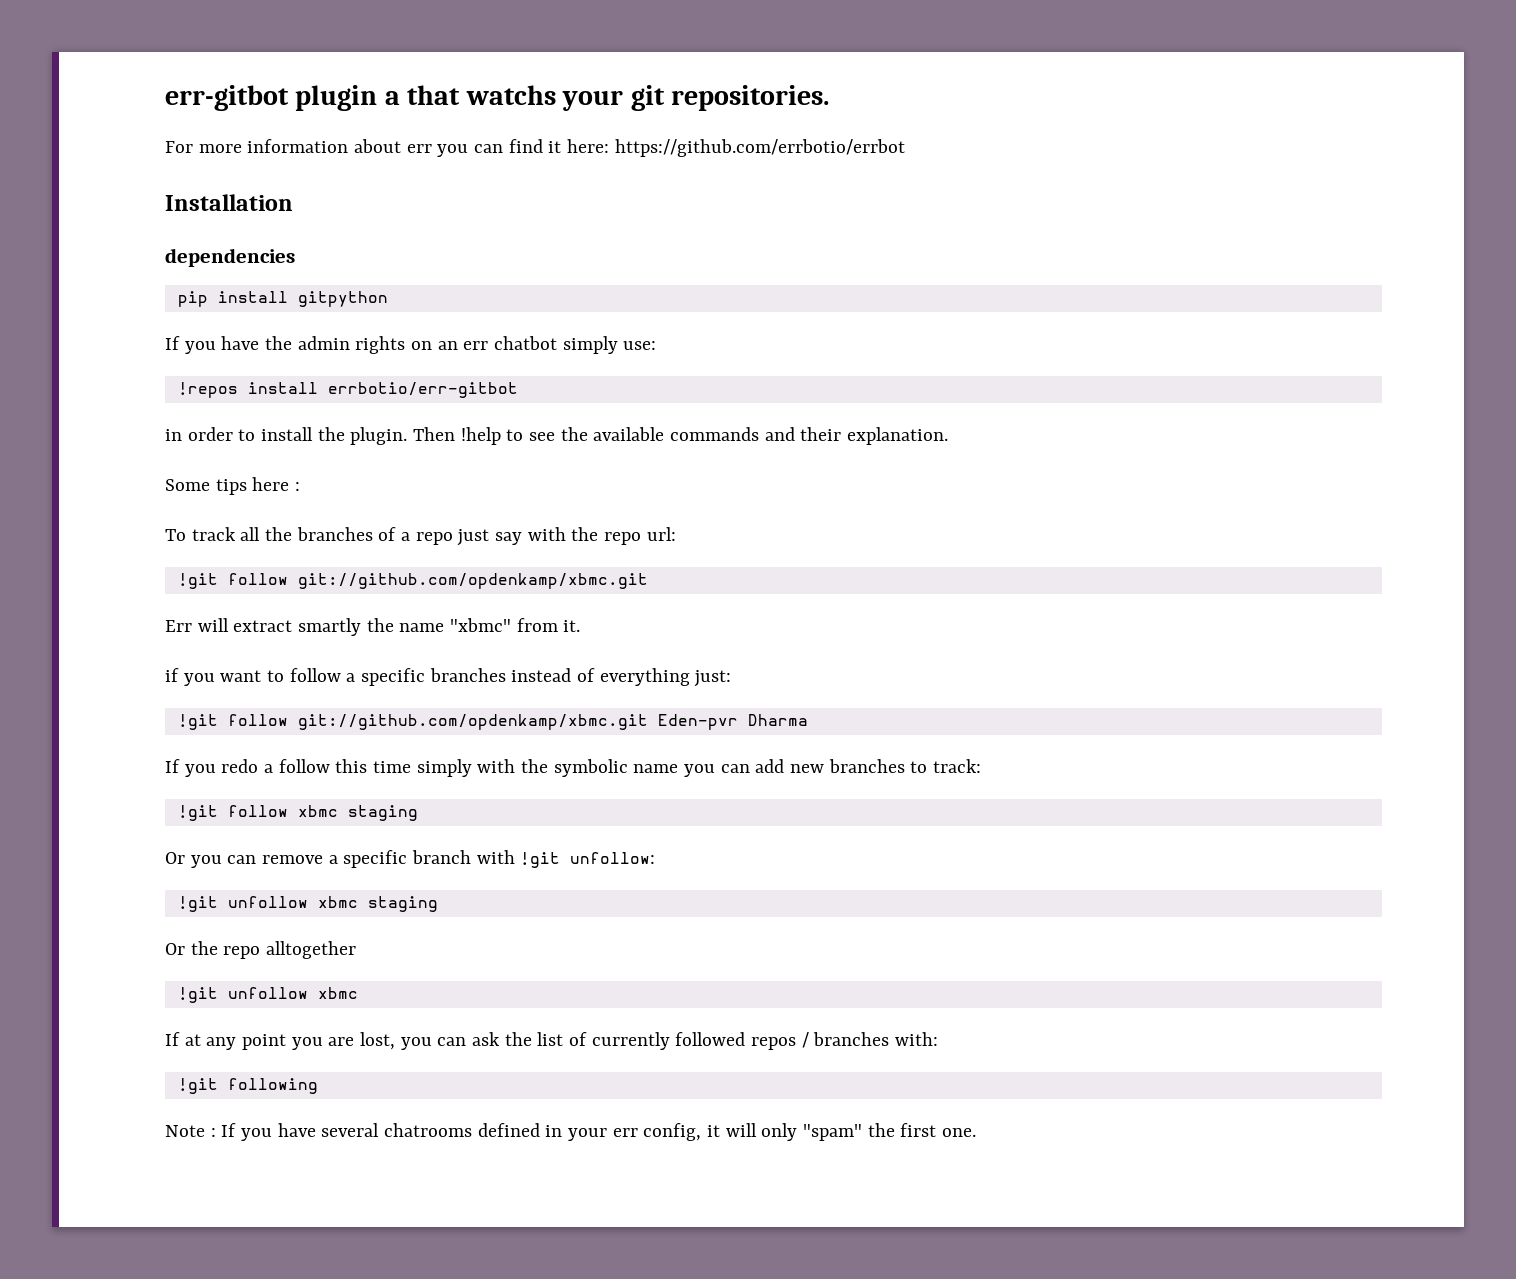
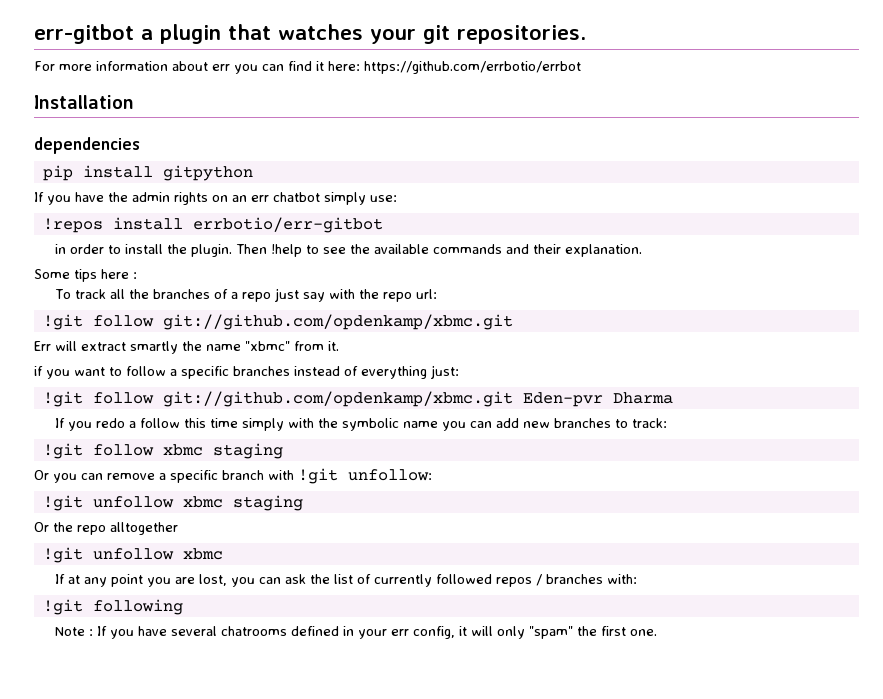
- err-gitbot plugin a that watchs your git repositories.
+ err-gitbot a plugin that watches your git repositories.

